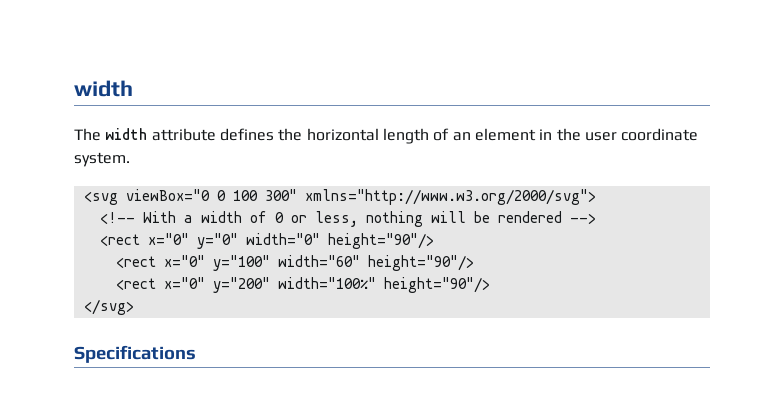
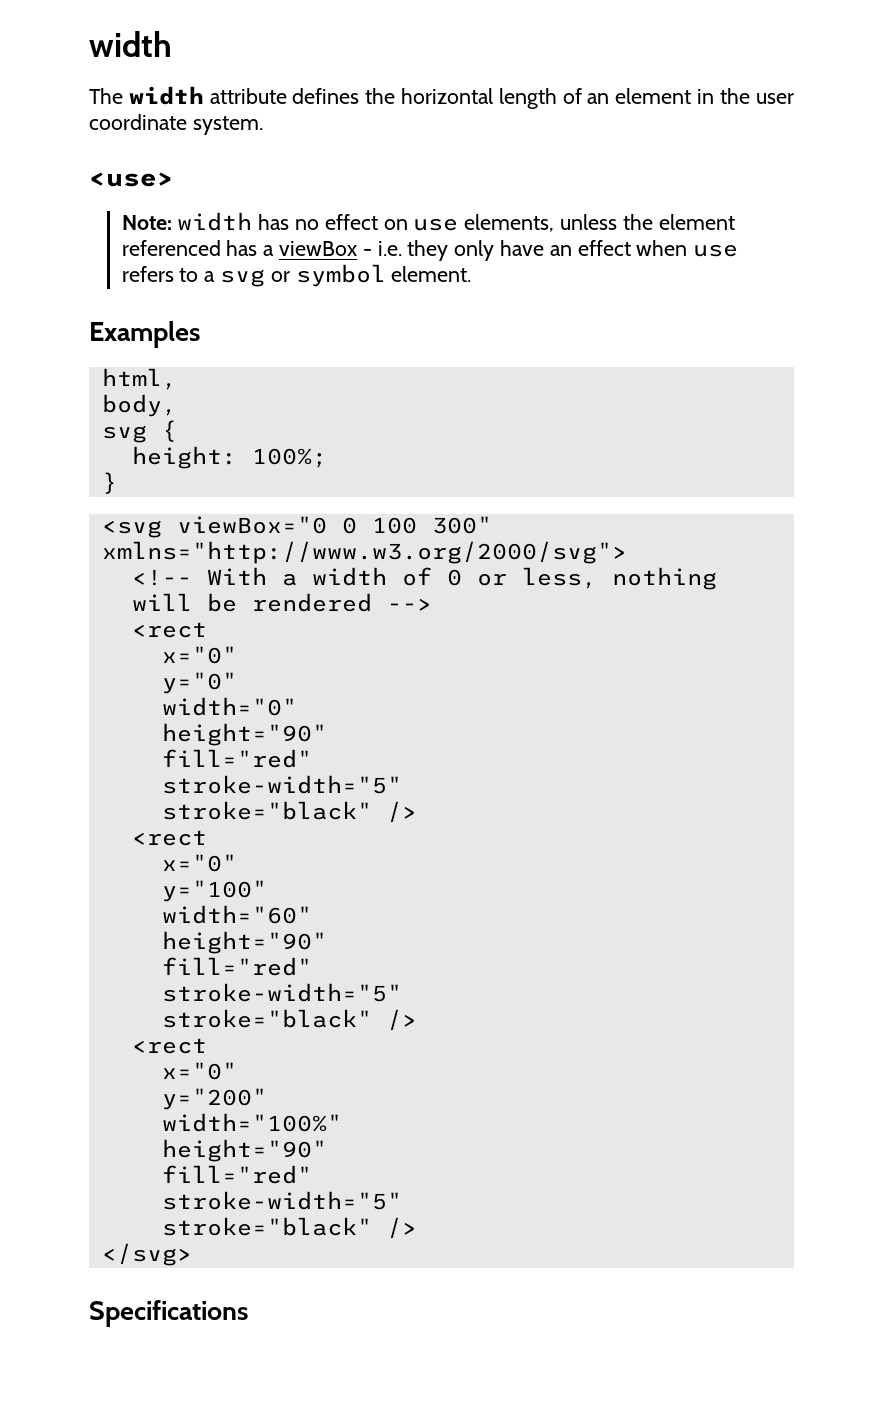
+ <use>
+ Note: width has no effect on use elements, unless the element referenced has a viewBox - i.e. they only have an effect when use refers to a svg or symbol element.
+ Examples
+ html,
+ body,
+ svg {
+ height: 100%;
+ }
  <!-- With a width of 0 or less, nothing will be rendered -->
- <rect x="0" y="0" width="0" height="90"/>
- <rect x="0" y="100" width="60" height="90"/>
- <rect x="0" y="200" width="100%" height="90"/>
+ <rect
+ x="0"
+ y="0"
+ width="0"
+ height="90"
+ fill="red"
+ stroke-width="5"
+ stroke="black" />
+ <rect
+ x="0"
+ y="100"
+ width="60"
+ height="90"
+ fill="red"
+ stroke-width="5"
+ stroke="black" />
+ <rect
+ x="0"
+ y="200"
+ width="100%"
+ height="90"
+ fill="red"
+ stroke-width="5"
+ stroke="black" />

